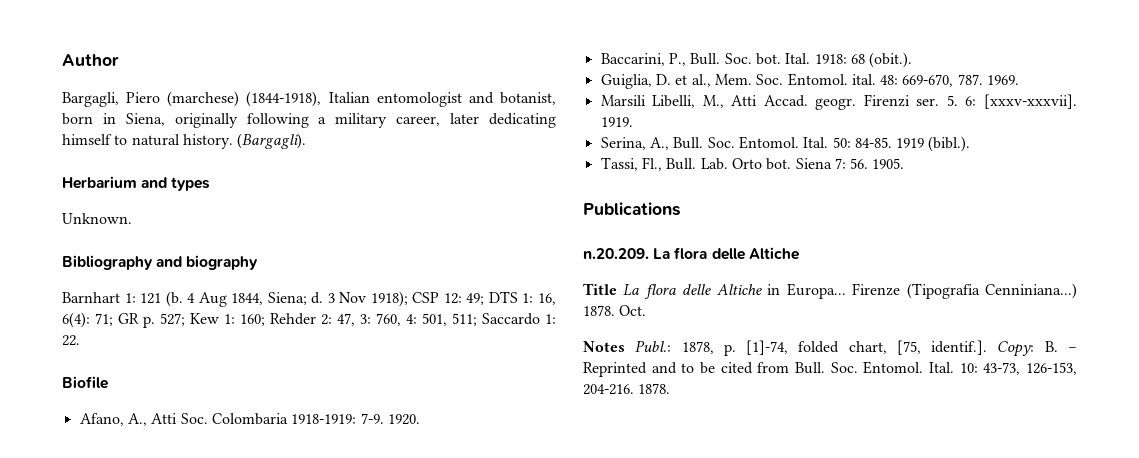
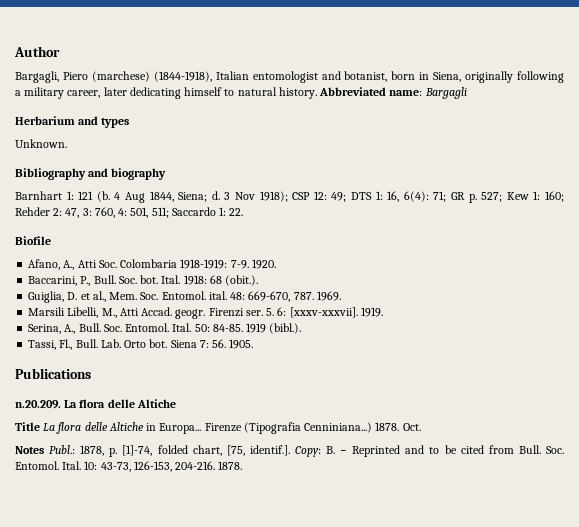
- (Bargagli).
+ Abbreviated name: Bargagli

